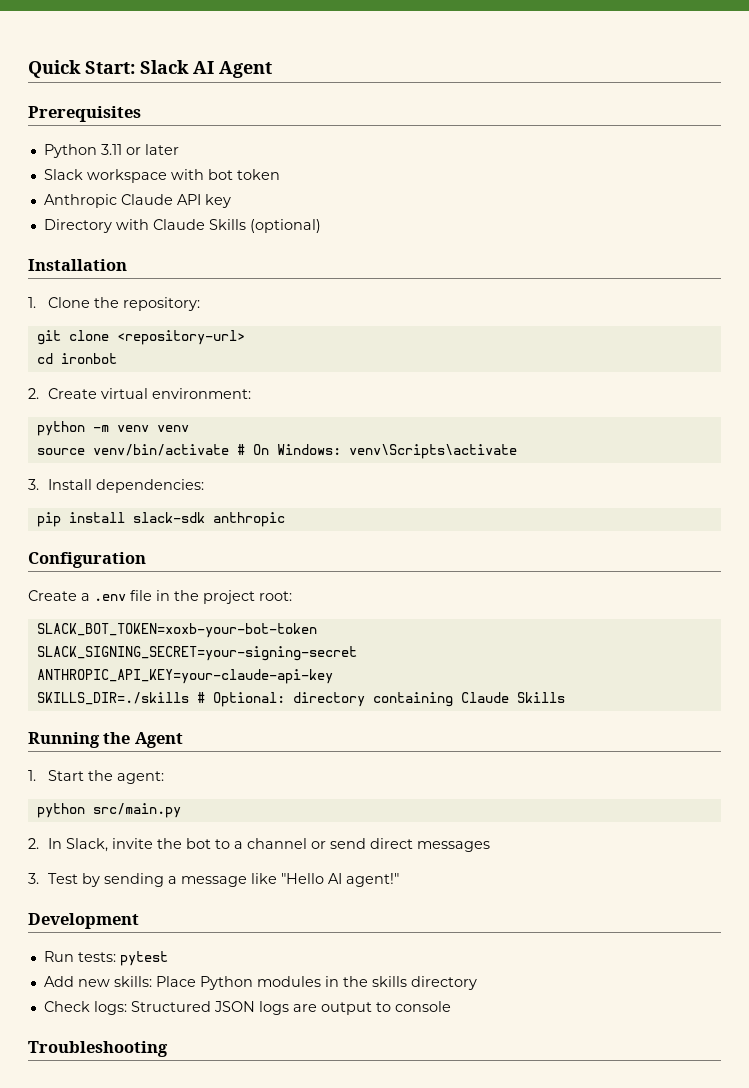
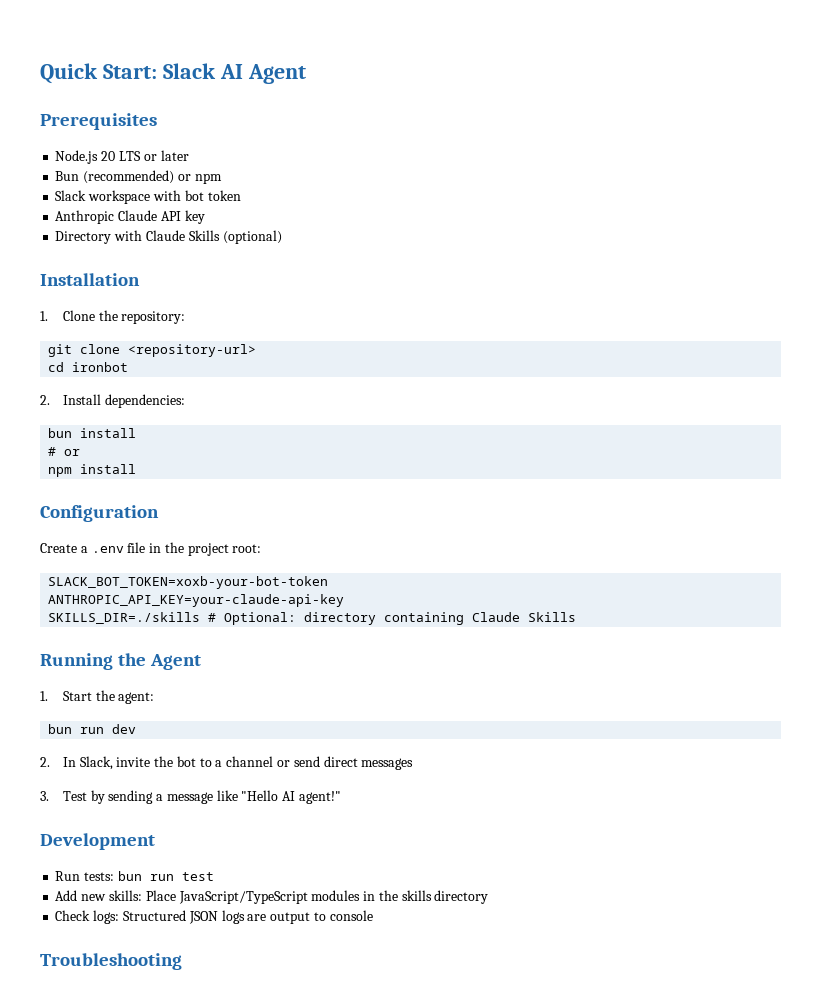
- Python 3.11 or later
+ Node.js 20 LTS or later
+ Bun (recommended) or npm
- 2. Create virtual environment:
- python -m venv venv
- source venv/bin/activate # On Windows: venv\Scripts\activate
- 3. Install dependencies:
+ 2. Install dependencies:
- pip install slack-sdk anthropic
+ bun install
+ # or
+ npm install
- SLACK_SIGNING_SECRET=your-signing-secret
- python src/main.py
+ bun run dev
- Run tests: pytest
+ Run tests: bun run test
- Add new skills: Place Python modules in the skills directory
+ Add new skills: Place JavaScript/TypeScript modules in the skills directory

